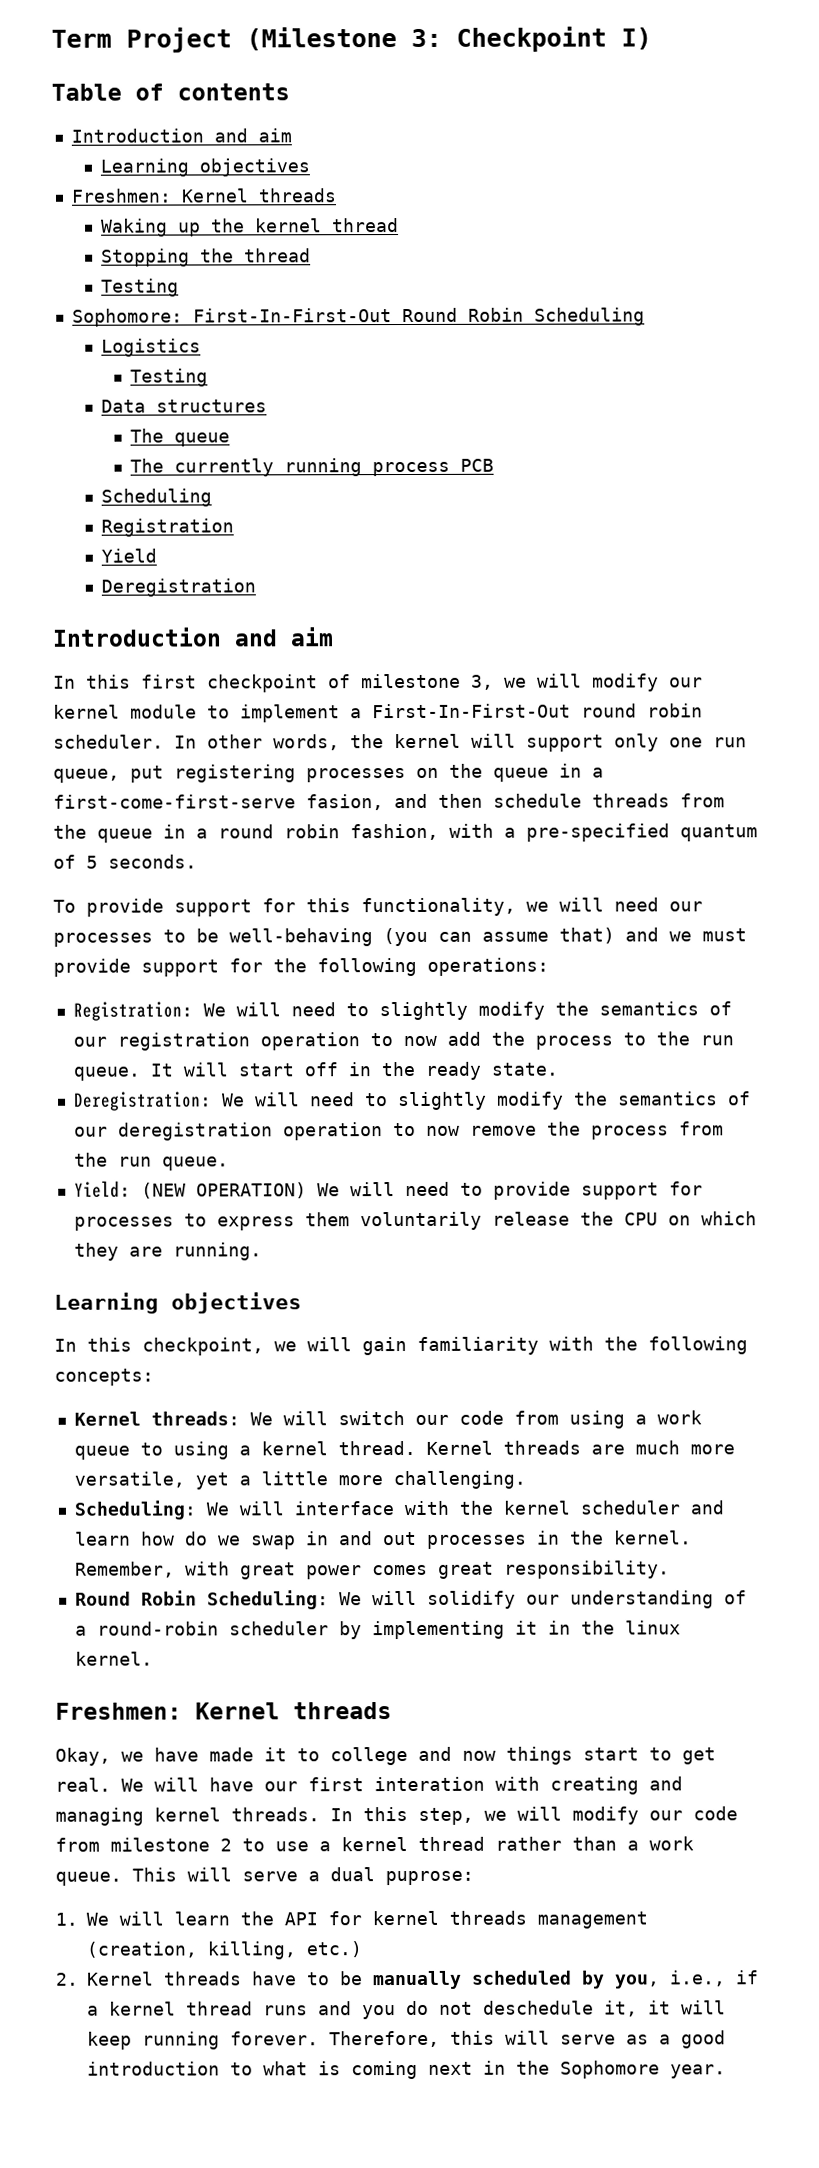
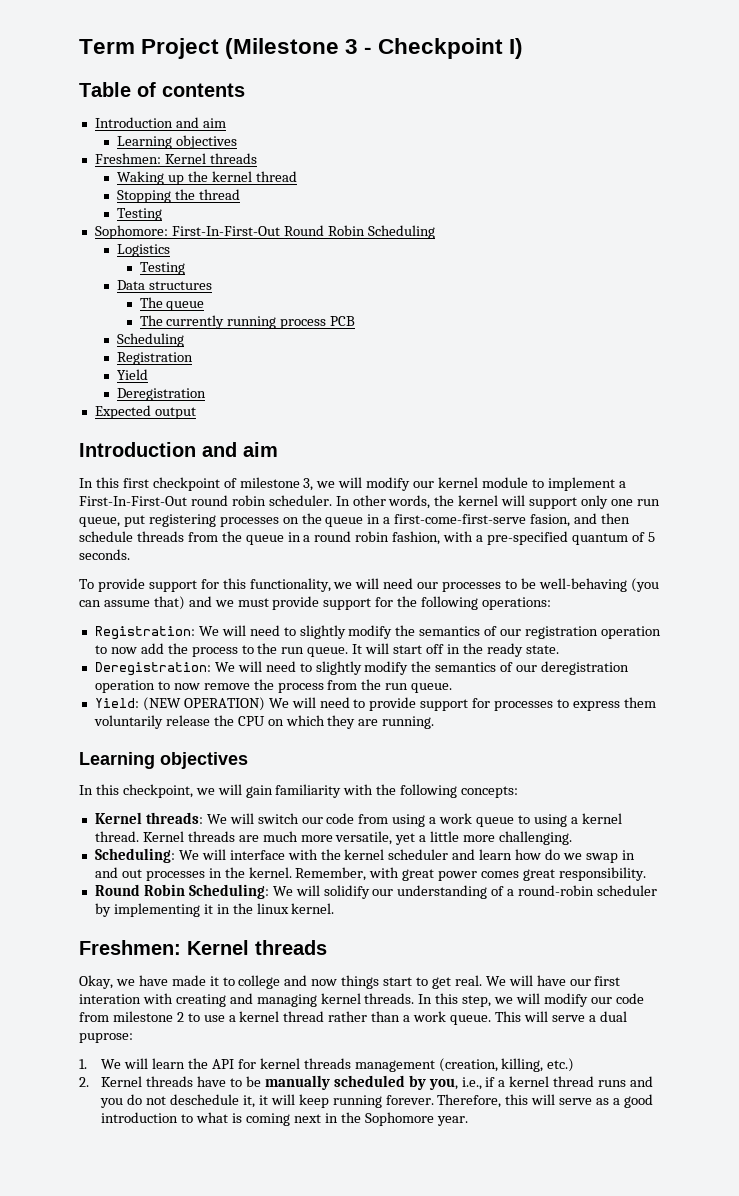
- Term Project (Milestone 3: Checkpoint I)
+ Term Project (Milestone 3 - Checkpoint I)
+ Expected output

